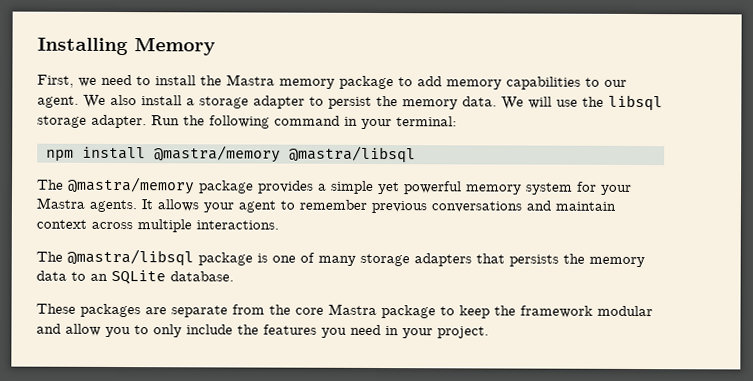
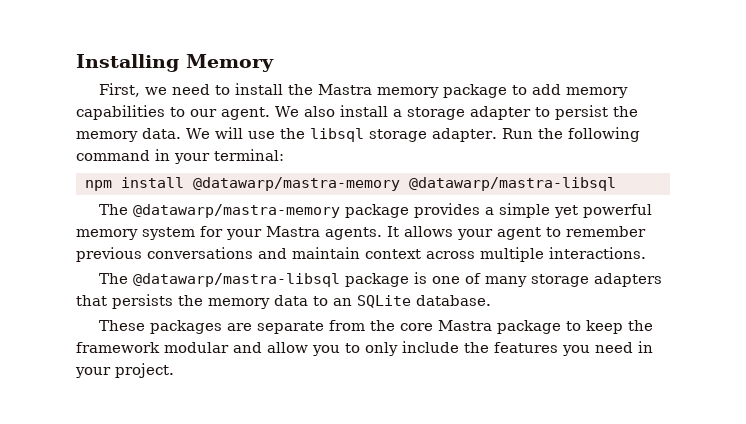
- npm install @mastra/memory @mastra/libsql
- The @mastra/memory package provides a simple yet powerful memory system for your Mastra agents.
+ npm install @datawarp/mastra-memory @datawarp/mastra-libsql
+ The @datawarp/mastra-memory package provides a simple yet powerful memory system for your Mastra agents.
- The @mastra/libsql package is one of many storage adapters that persists the memory data to an SQLite database.
+ The @datawarp/mastra-libsql package is one of many storage adapters that persists the memory data to an SQLite database.

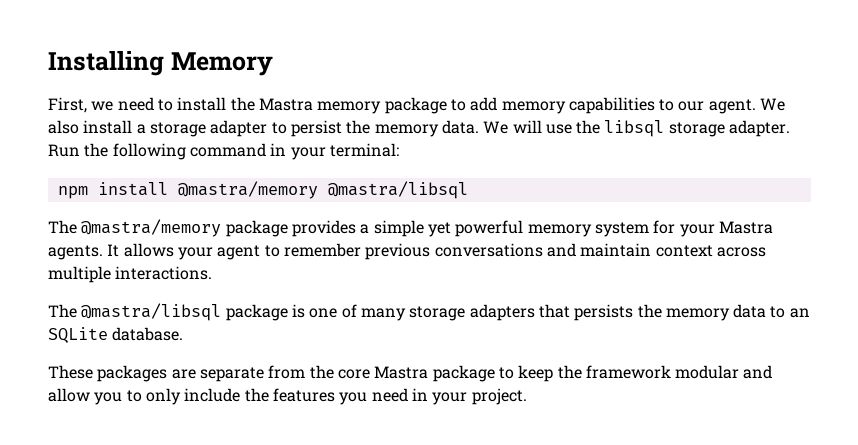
- npm install @datawarp/mastra-memory @datawarp/mastra-libsql
- The @datawarp/mastra-memory package provides a simple yet powerful memory system for your Mastra agents.
+ npm install @mastra/memory @mastra/libsql
+ The @mastra/memory package provides a simple yet powerful memory system for your Mastra agents.
- The @datawarp/mastra-libsql package is one of many storage adapters that persists the memory data to an SQLite database.
+ The @mastra/libsql package is one of many storage adapters that persists the memory data to an SQLite database.

